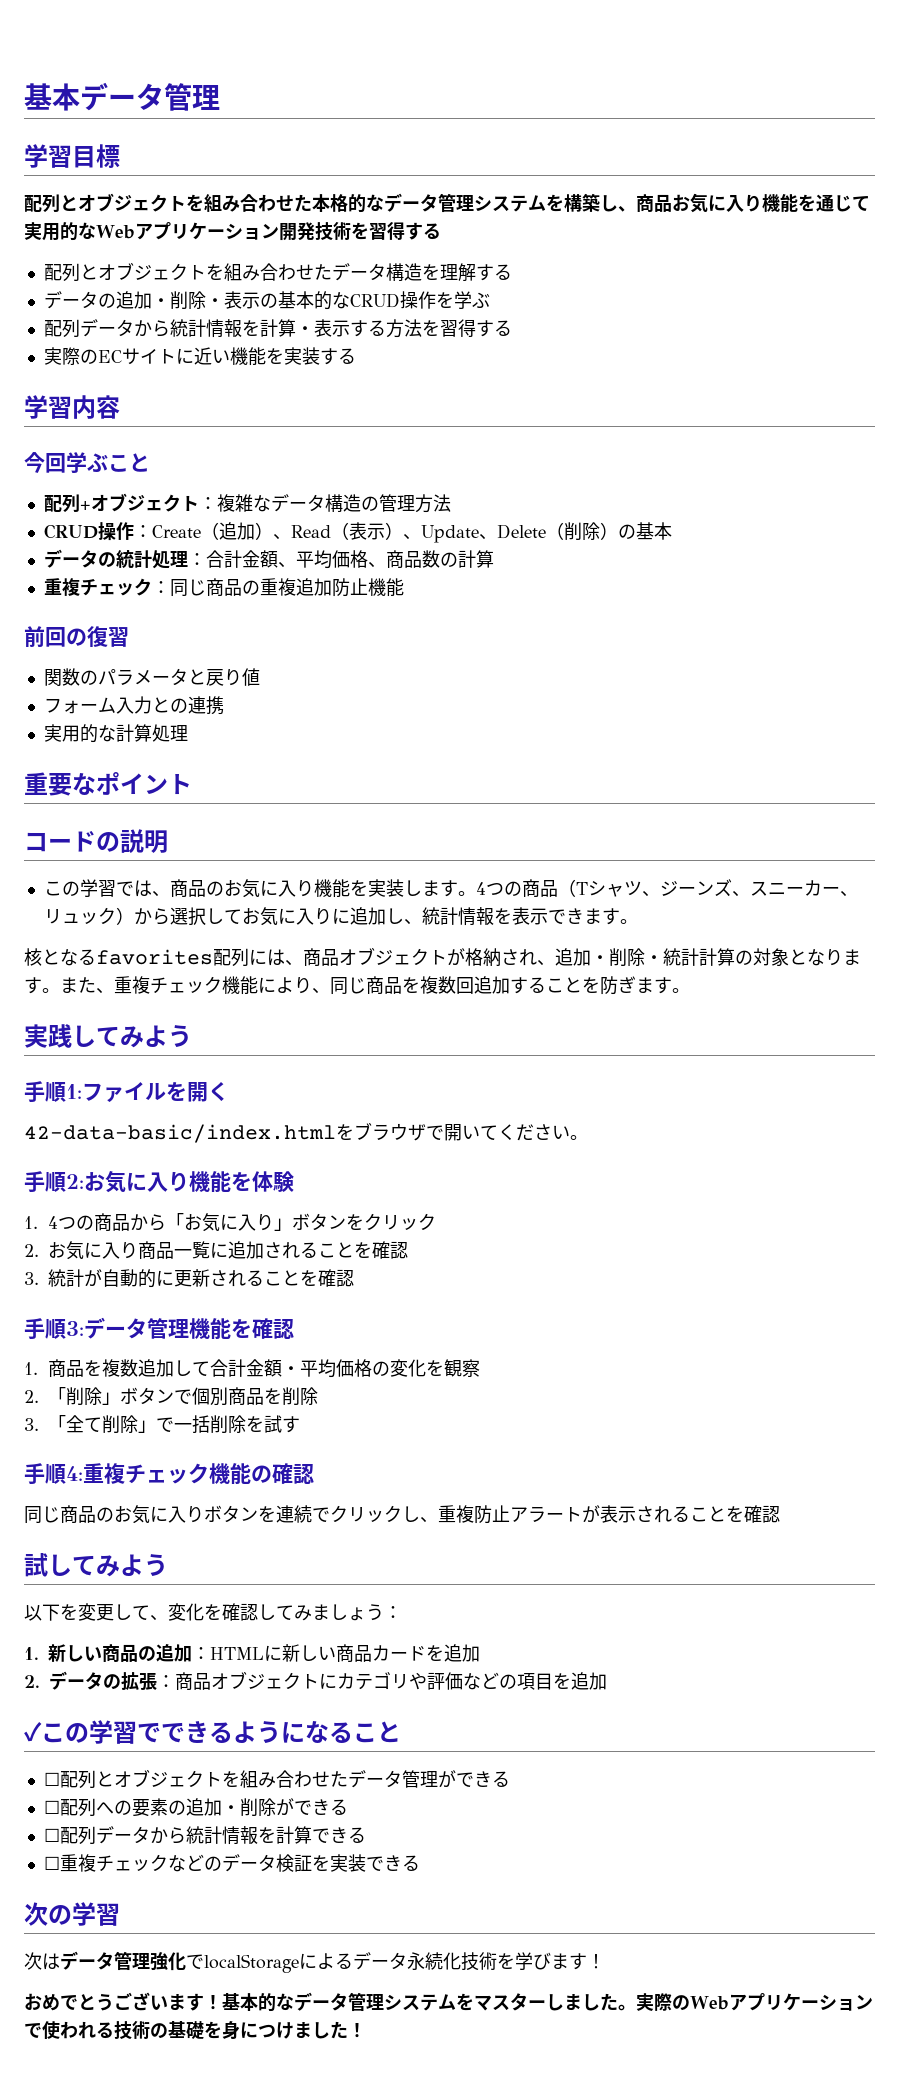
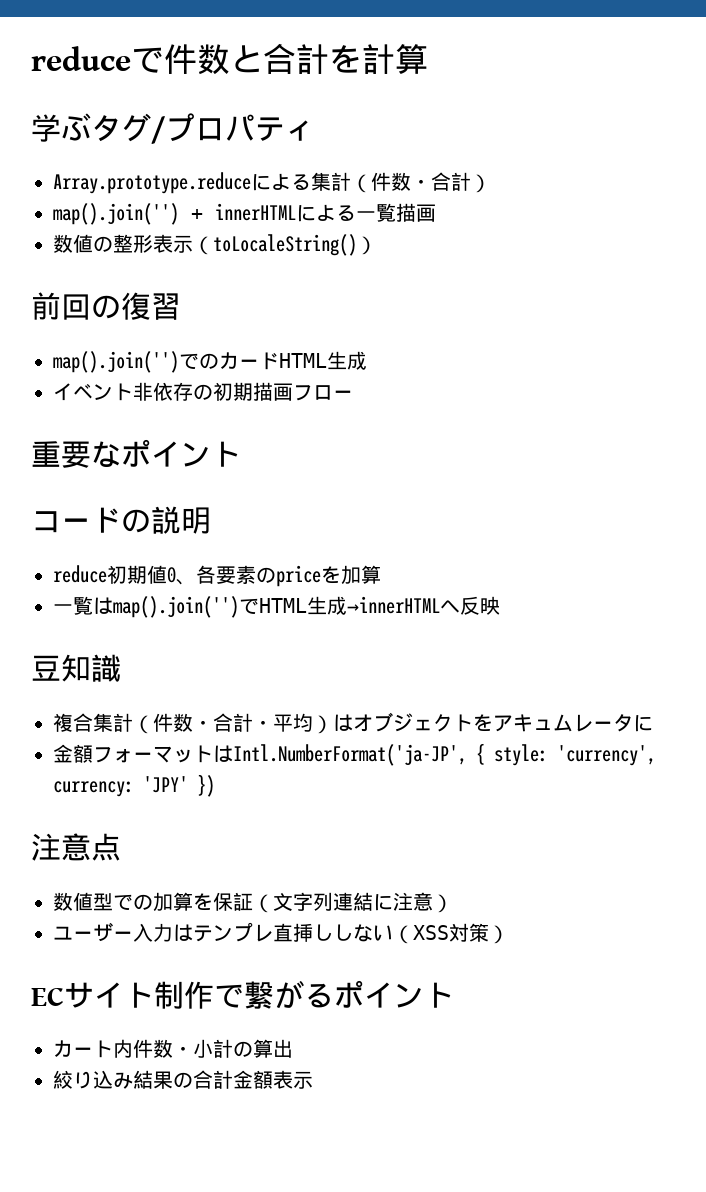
- 基本データ管理
- 学習目標
- 配列とオブジェクトを組み合わせた本格的なデータ管理システムを構築し、商品お気に入り機能を通じて実用的なWebアプリケーション開発技術を習得する
- 配列とオブジェクトを組み合わせたデータ構造を理解する
- データの追加・削除・表示の基本的なCRUD操作を学ぶ
- 配列データから統計情報を計算・表示する方法を習得する
- 実際のECサイトに近い機能を実装する
- 学習内容
- 今回学ぶこと
- 配列+オブジェクト：複雑なデータ構造の管理方法
- CRUD操作：Create（追加）、Read（表示）、Update、Delete（削除）の基本
- データの統計処理：合計金額、平均価格、商品数の計算
- 重複チェック：同じ商品の重複追加防止機能
+ reduceで件数と合計を計算
+ 学ぶタグ/プロパティ
+ Array.prototype.reduceによる集計（件数・合計）
+ map().join('') + innerHTMLによる一覧描画
+ 数値の整形表示（toLocaleString()）
  前回の復習
- 関数のパラメータと戻り値
- フォーム入力との連携
- 実用的な計算処理
+ map().join('')でのカードHTML生成
+ イベント非依存の初期描画フロー
- この学習では、商品のお気に入り機能を実装します。4つの商品（Tシャツ、ジーンズ、スニーカー、リュック）から選択してお気に入りに追加し、統計情報を表示できます。
- 核となるfavorites配列には、商品オブジェクトが格納され、追加・削除・統計計算の対象となります。また、重複チェック機能により、同じ商品を複数回追加することを防ぎます。
- 実践してみよう
- 手順1:ファイルを開く
- 42-data-basic/index.htmlをブラウザで開いてください。
- 手順2:お気に入り機能を体験
- 1. 4つの商品から「お気に入り」ボタンをクリック
- 2.お気に入り商品一覧に追加されることを確認
- 3.統計が自動的に更新されることを確認
- 手順3:データ管理機能を確認
- 1.商品を複数追加して合計金額・平均価格の変化を観察
- 2.「削除」ボタンで個別商品を削除
- 3.「全て削除」で一括削除を試す
- 手順4:重複チェック機能の確認
- 同じ商品のお気に入りボタンを連続でクリックし、重複防止アラートが表示されることを確認
- 試してみよう
- 以下を変更して、変化を確認してみましょう：
- 1.新しい商品の追加：HTMLに新しい商品カードを追加
- 2.データの拡張：商品オブジェクトにカテゴリや評価などの項目を追加
- ✓この学習でできるようになること
- ☐配列とオブジェクトを組み合わせたデータ管理ができる
- ☐配列への要素の追加・削除ができる
- ☐配列データから統計情報を計算できる
- ☐重複チェックなどのデータ検証を実装できる
- 次の学習
- 次はデータ管理強化でlocalStorageによるデータ永続化技術を学びます！
- おめでとうございます！基本的なデータ管理システムをマスターしました。実際のWebアプリケーションで使われる技術の基礎を身につけました！
+ reduce初期値0、各要素のpriceを加算
+ 一覧はmap().join('')でHTML生成→innerHTMLへ反映
+ 豆知識
+ 複合集計（件数・合計・平均）はオブジェクトをアキュムレータに
+ 金額フォーマットはIntl.NumberFormat('ja-JP', { style: 'currency', currency: 'JPY' })
+ 注意点
+ 数値型での加算を保証（文字列連結に注意）
+ ユーザー入力はテンプレ直挿ししない（XSS対策）
+ ECサイト制作で繋がるポイント
+ カート内件数・小計の算出
+ 絞り込み結果の合計金額表示

